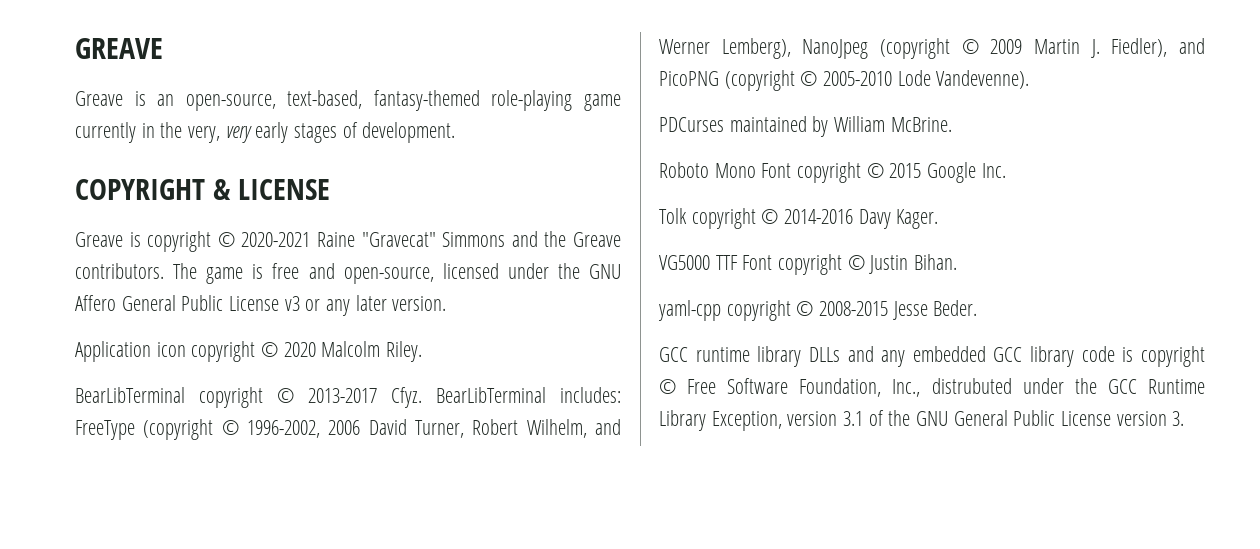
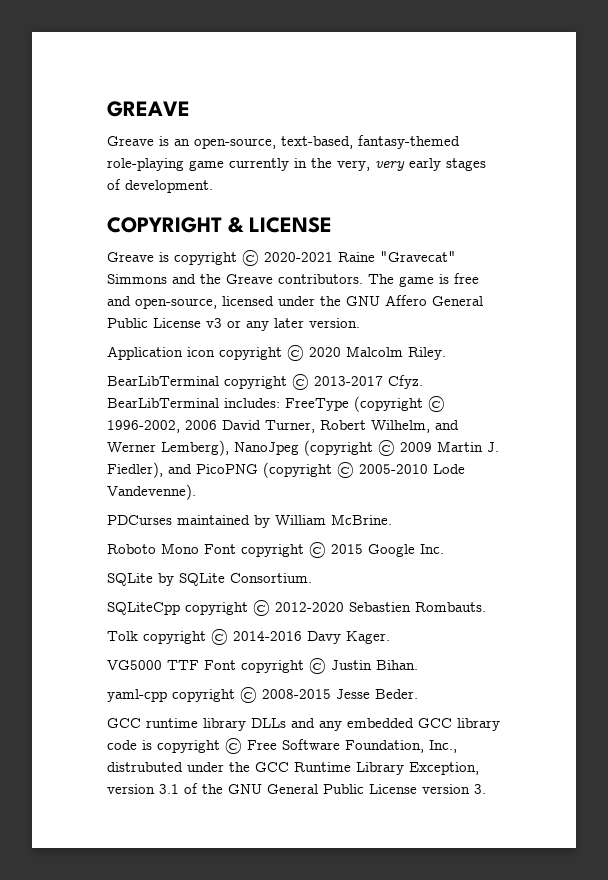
+ SQLite by SQLite Consortium.
+ SQLiteCpp copyright © 2012-2020 Sebastien Rombauts.

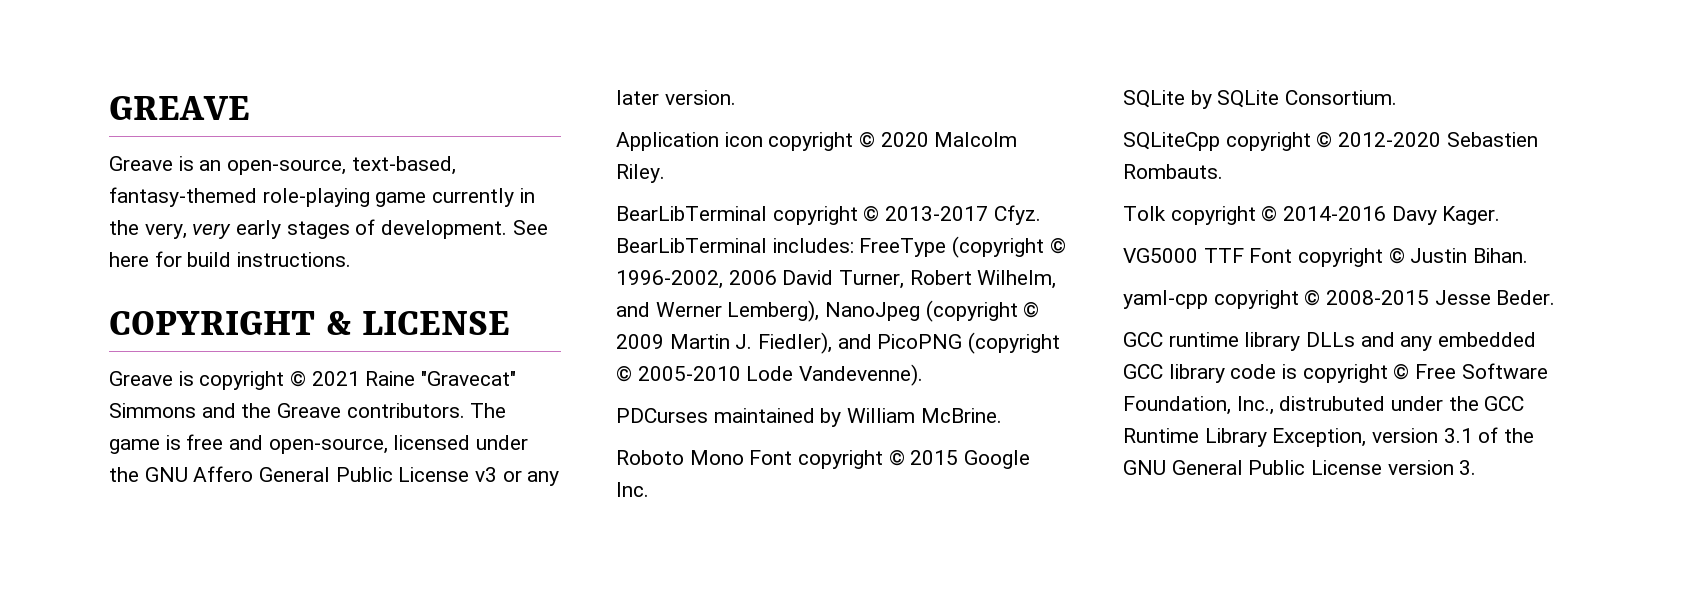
+ See here for build instructions.
- Greave is copyright © 2020-2021 Raine "Gravecat" Simmons and the Greave contributors.
+ Greave is copyright © 2021 Raine "Gravecat" Simmons and the Greave contributors.

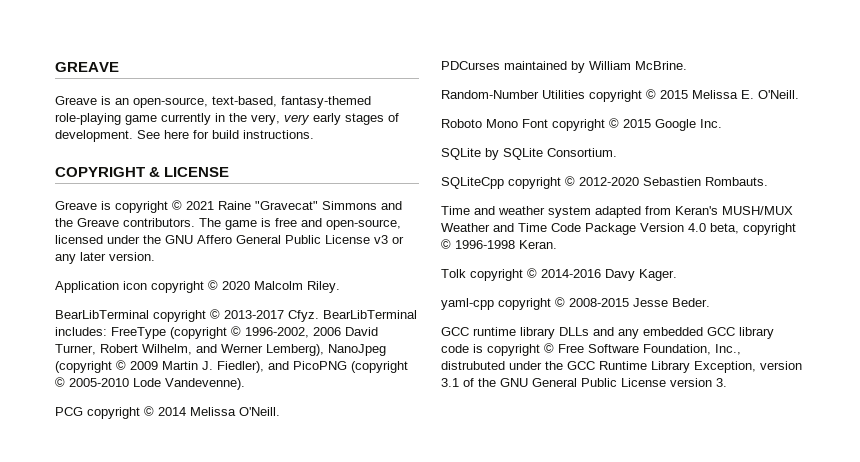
+ PCG copyright © 2014 Melissa O'Neill.
+ Random-Number Utilities copyright © 2015 Melissa E. O'Neill.
+ Time and weather system adapted from Keran's MUSH/MUX Weather and Time Code Package Version 4.0 beta, copyright © 1996-1998 Keran.
- VG5000 TTF Font copyright © Justin Bihan.

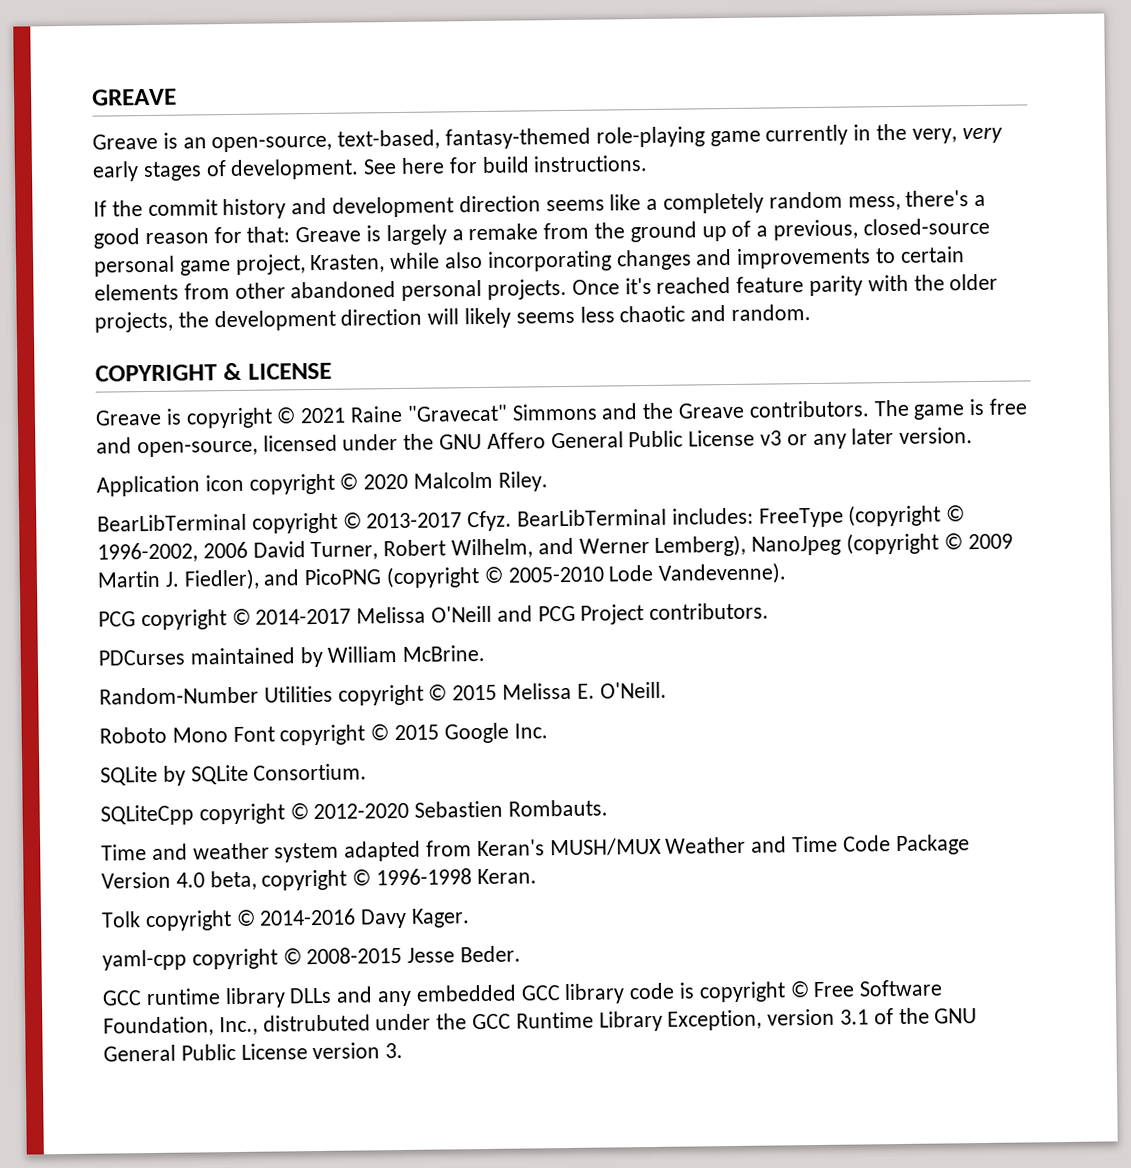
+ If the commit history and development direction seems like a completely random mess, there's a good reason for that: Greave is largely a remake from the ground up of a previous, closed-source personal game project, Krasten, while also incorporating changes and improvements to certain elements from other abandoned personal projects. Once it's reached feature parity with the older projects, the development direction will likely seems less chaotic and random.
- PCG copyright © 2014 Melissa O'Neill.
+ PCG copyright © 2014-2017 Melissa O'Neill and PCG Project contributors.

